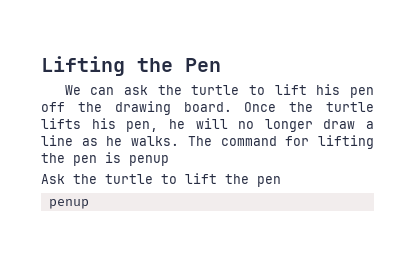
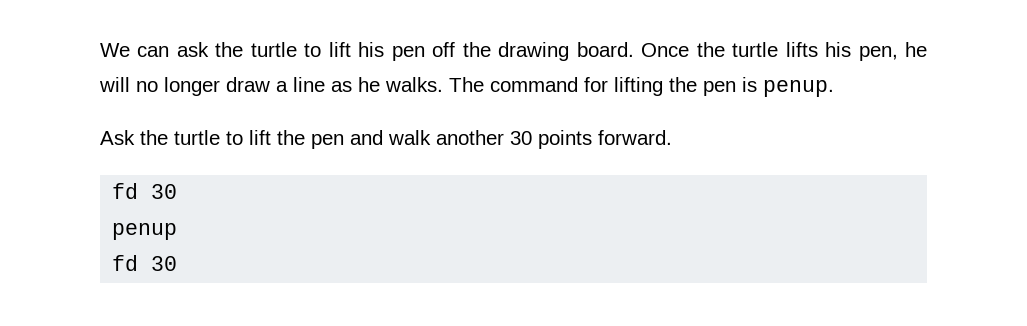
- Lifting the Pen
- The command for lifting the pen is penup
+ The command for lifting the pen is penup.
- Ask the turtle to lift the pen
+ Ask the turtle to lift the pen and walk another 30 points forward.
+ fd 30
  penup
+ fd 30

